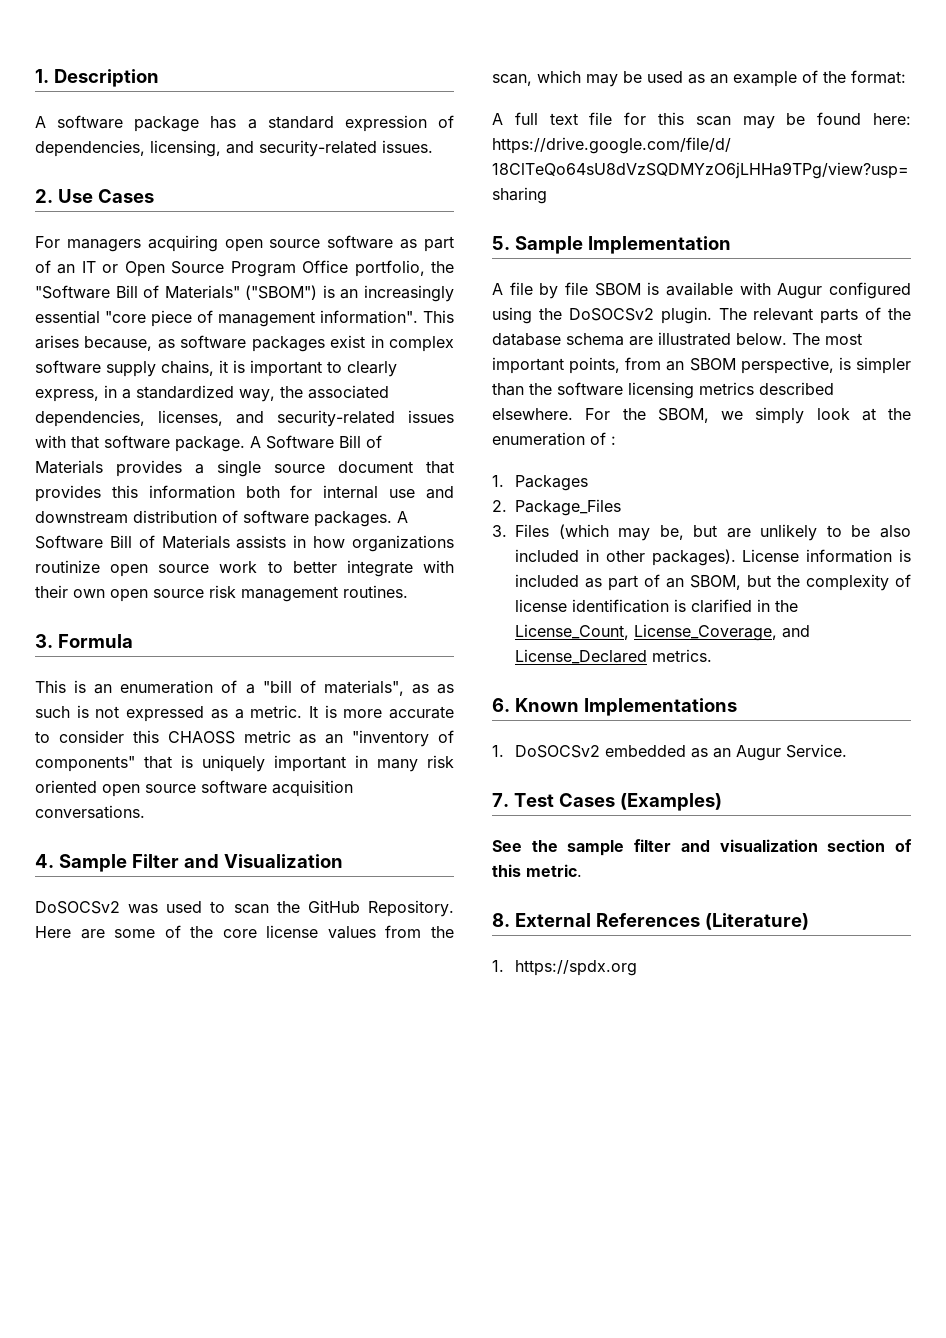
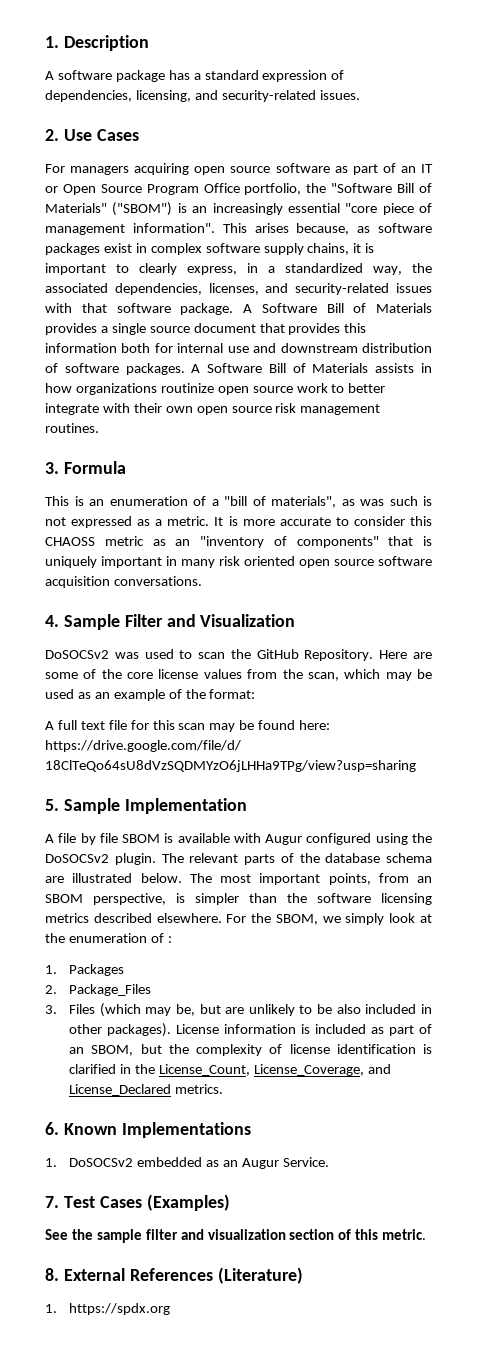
- This is an enumeration of a "bill of materials", as as such is not expressed as a metric.
+ This is an enumeration of a "bill of materials", as was such is not expressed as a metric.

